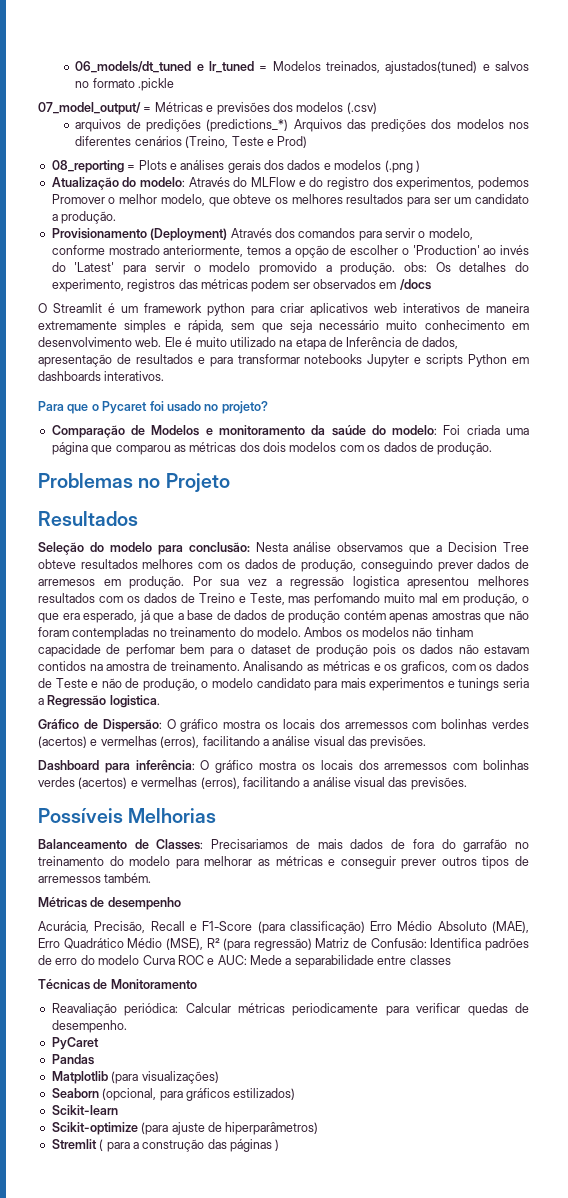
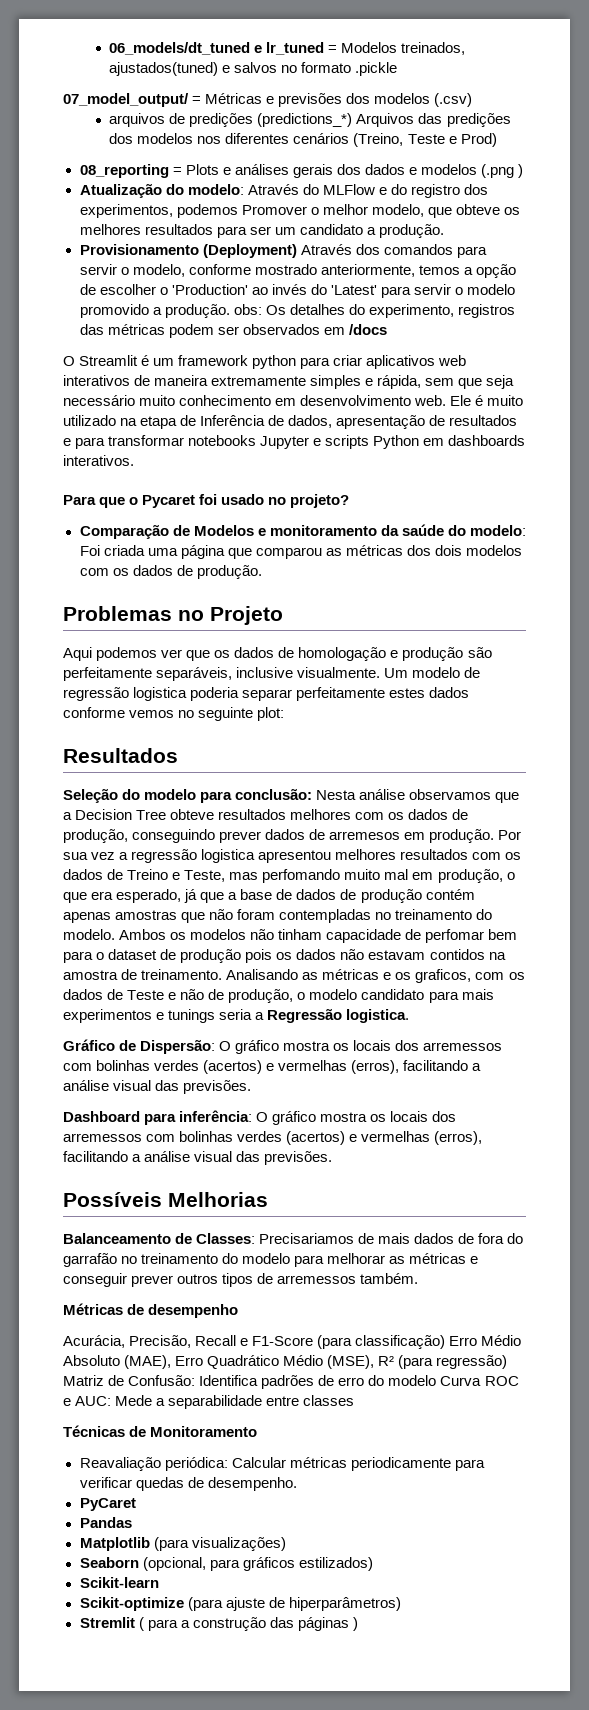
+ Aqui podemos ver que os dados de homologação e produção são perfeitamente separáveis, inclusive visualmente. Um modelo de regressão logistica poderia separar perfeitamente estes dados conforme vemos no seguinte plot:

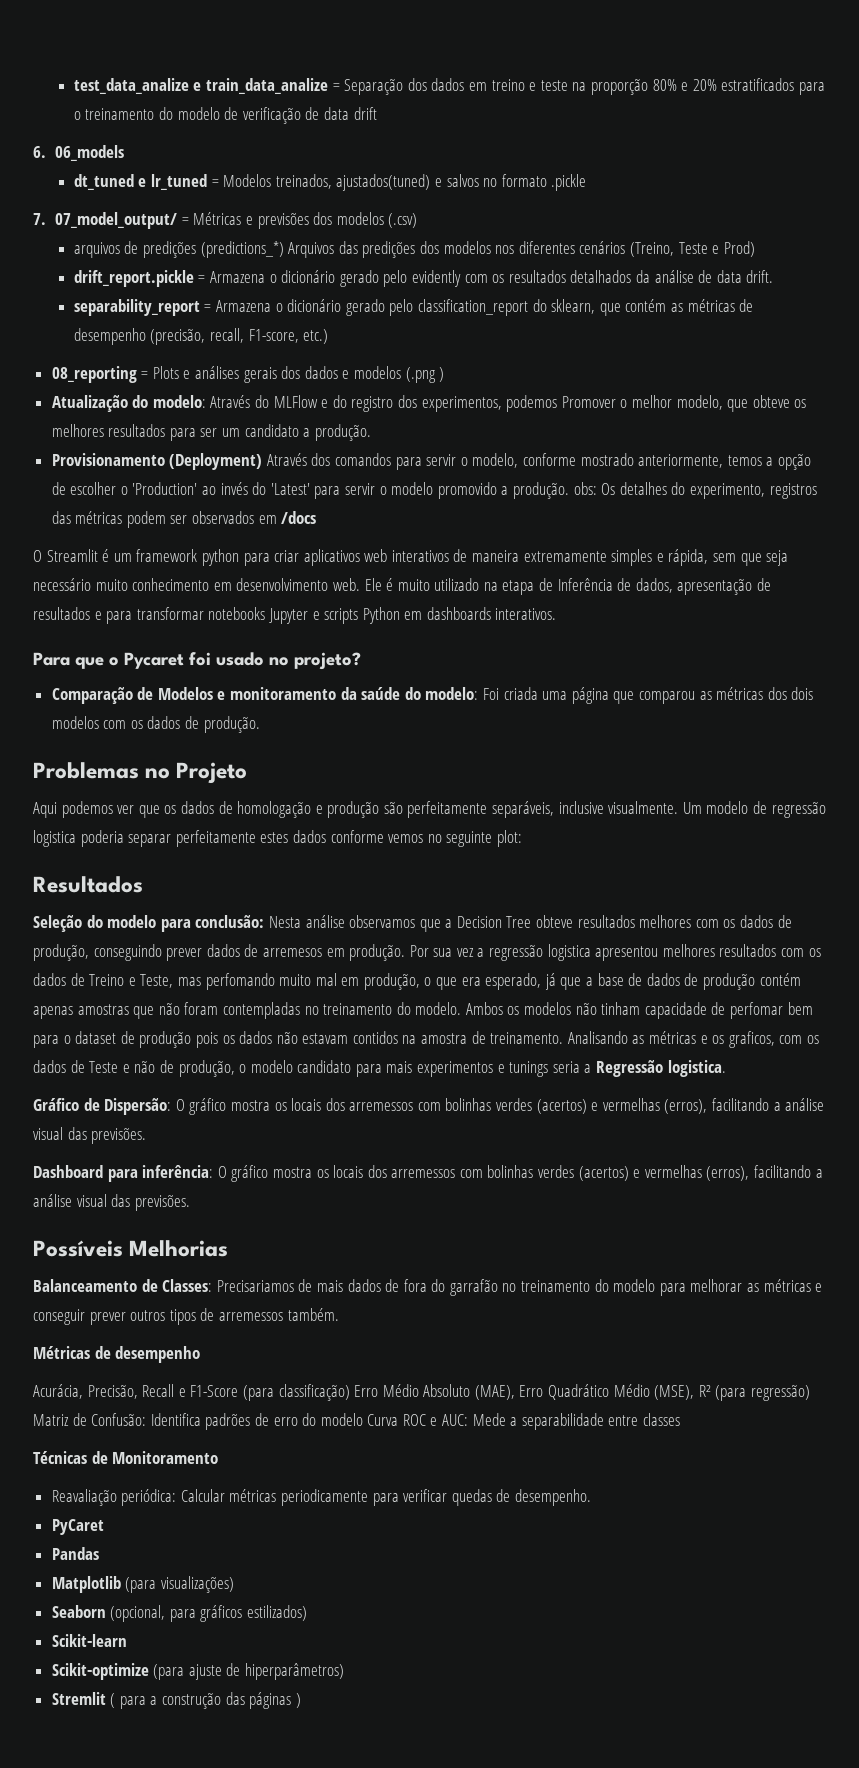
- 06_models/dt_tuned e lr_tuned = Modelos treinados, ajustados(tuned) e salvos no formato .pickle
+ test_data_analize e train_data_analize = Separação dos dados em treino e teste na proporção 80% e 20% estratificados para o treinamento do modelo de verificação de data drift
+ 6. 06_models
+ dt_tuned e lr_tuned = Modelos treinados, ajustados(tuned) e salvos no formato .pickle
- 07_model_output/ = Métricas e previsões dos modelos (.csv)
+ 7. 07_model_output/ = Métricas e previsões dos modelos (.csv)
+ drift_report.pickle = Armazena o dicionário gerado pelo evidently com os resultados detalhados da análise de data drift.
+ separability_report = Armazena o dicionário gerado pelo classification_report do sklearn, que contém as métricas de desempenho (precisão, recall, F1-score, etc.)

